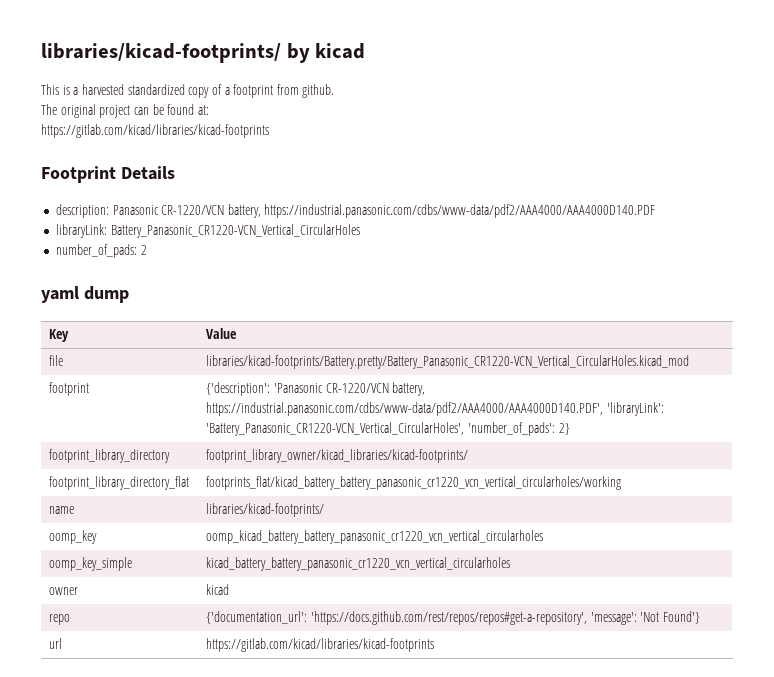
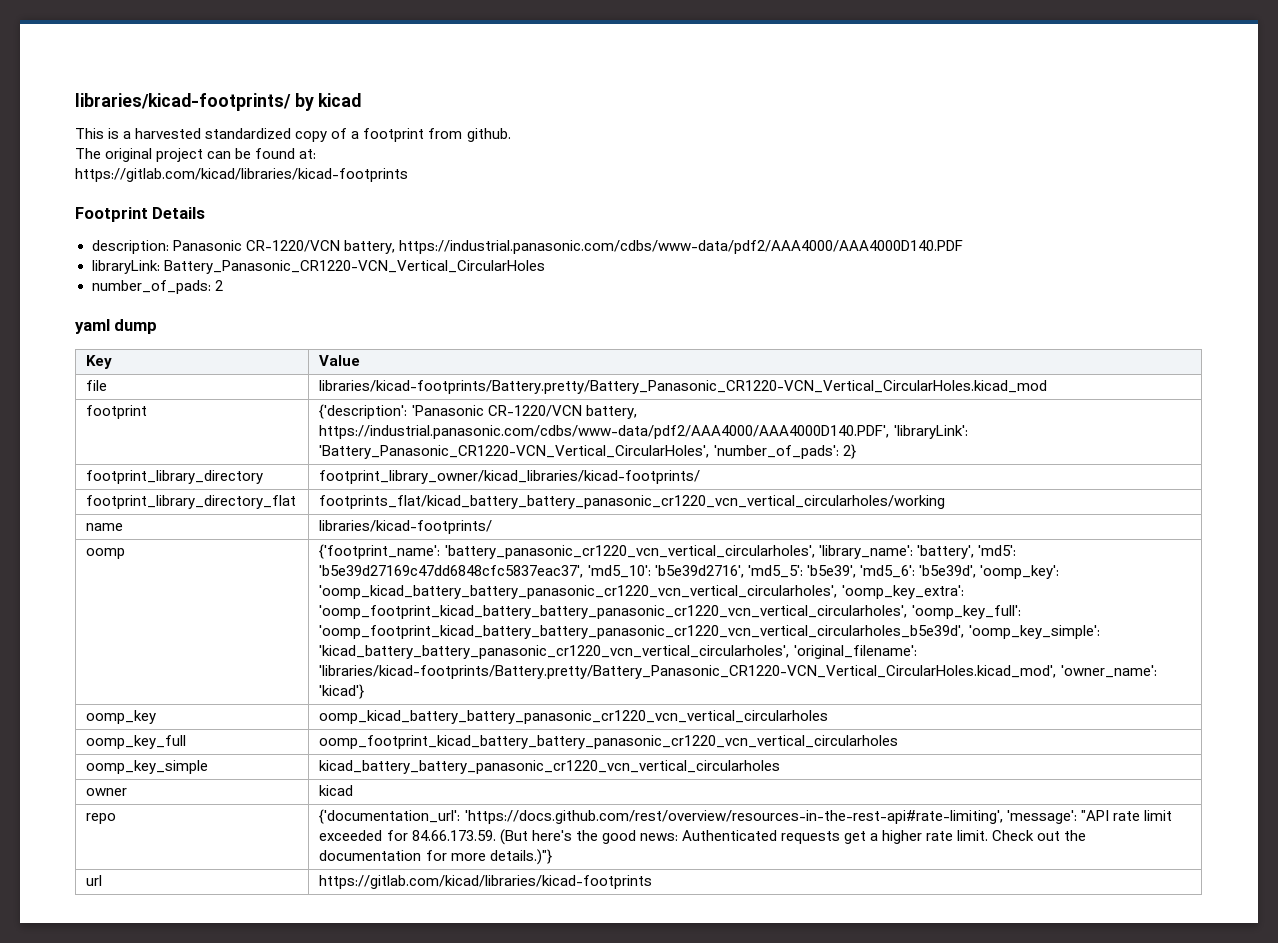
+ oomp | {'footprint_name': 'battery_panasonic_cr1220_vcn_vertical_circularholes', 'library_name': 'battery', 'md5': 'b5e39d27169c47dd6848cfc5837eac37', 'md5_10': 'b5e39d2716', 'md5_5': 'b5e39', 'md5_6': 'b5e39d', 'oomp_key': 'oomp_kicad_battery_battery_panasonic_cr1220_vcn_vertical_circularholes', 'oomp_key_extra': 'oomp_footprint_kicad_battery_battery_panasonic_cr1220_vcn_vertical_circularholes', 'oomp_key_full': 'oomp_footprint_kicad_battery_battery_panasonic_cr1220_vcn_vertical_circularholes_b5e39d', 'oomp_key_simple': 'kicad_battery_battery_panasonic_cr1220_vcn_vertical_circularholes', 'original_filename': 'libraries/kicad-footprints/Battery.pretty/Battery_Panasonic_CR1220-VCN_Vertical_CircularHoles.kicad_mod', 'owner_name': 'kicad'}
+ oomp_key_full | oomp_footprint_kicad_battery_battery_panasonic_cr1220_vcn_vertical_circularholes
- repo | {'documentation_url': 'https://docs.github.com/rest/repos/repos#get-a-repository', 'message': 'Not Found'}
+ repo | {'documentation_url': 'https://docs.github.com/rest/overview/resources-in-the-rest-api#rate-limiting', 'message': "API rate limit exceeded for 84.66.173.59. (But here's the good news: Authenticated requests get a higher rate limit. Check out the documentation for more details.)"}

